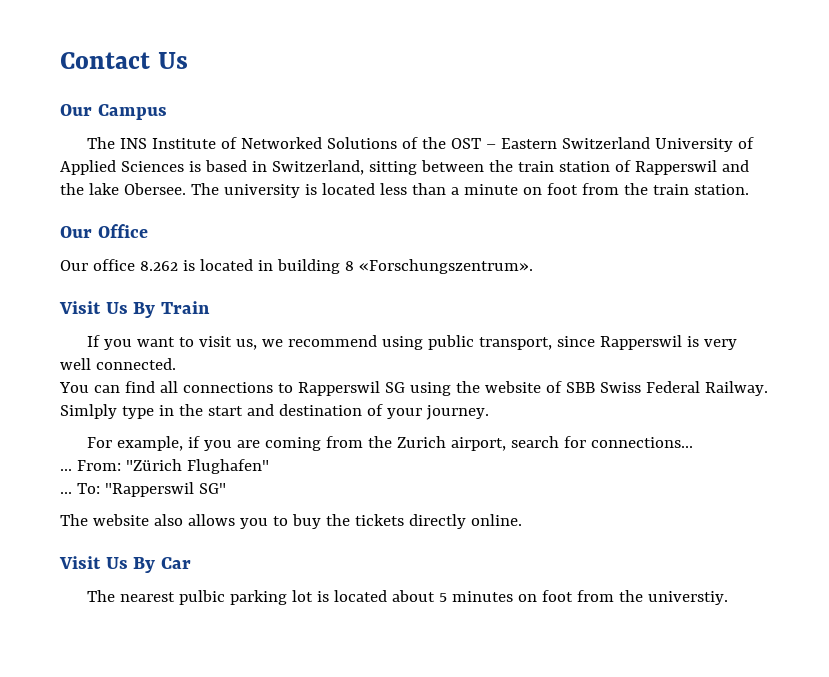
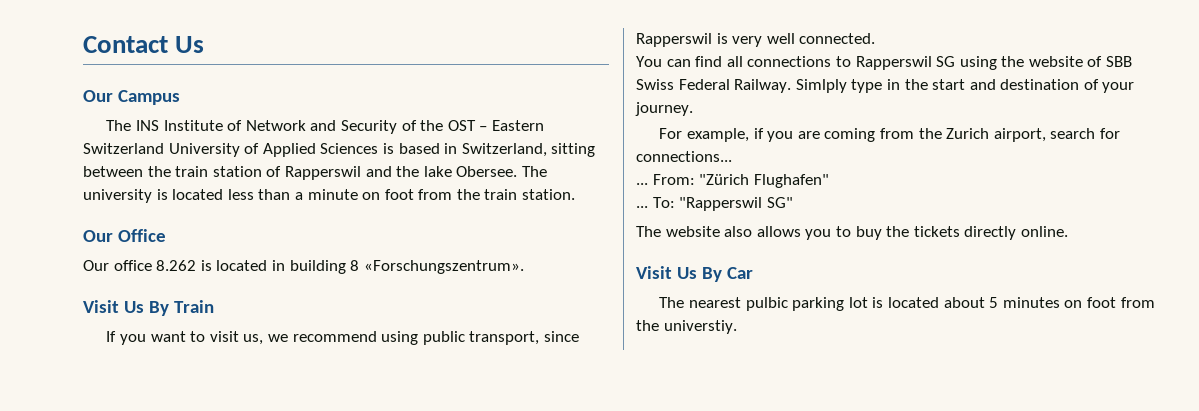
- The INS Institute of Networked Solutions of the OST – Eastern Switzerland University of Applied Sciences is based in Switzerland, sitting between the train station of Rapperswil and the lake Obersee.
+ The INS Institute of Network and Security of the OST – Eastern Switzerland University of Applied Sciences is based in Switzerland, sitting between the train station of Rapperswil and the lake Obersee.

